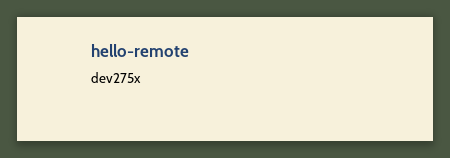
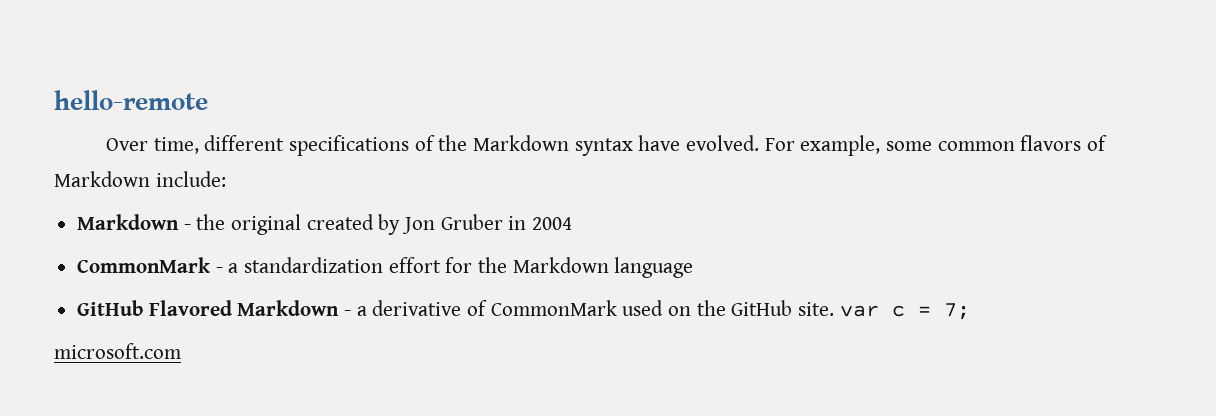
- dev275x
+ Over time, different specifications of the Markdown syntax have evolved. For example, some common flavors of Markdown include:
+ Markdown - the original created by Jon Gruber in 2004
+ CommonMark - a standardization effort for the Markdown language
+ GitHub Flavored Markdown - a derivative of CommonMark used on the GitHub site. var c = 7;
+ microsoft.com

